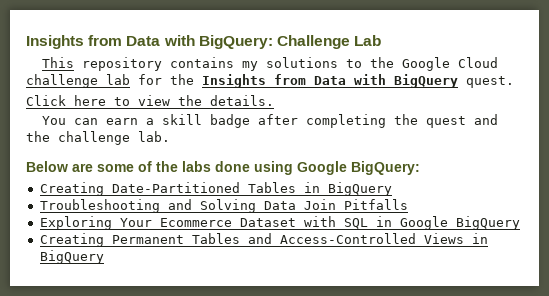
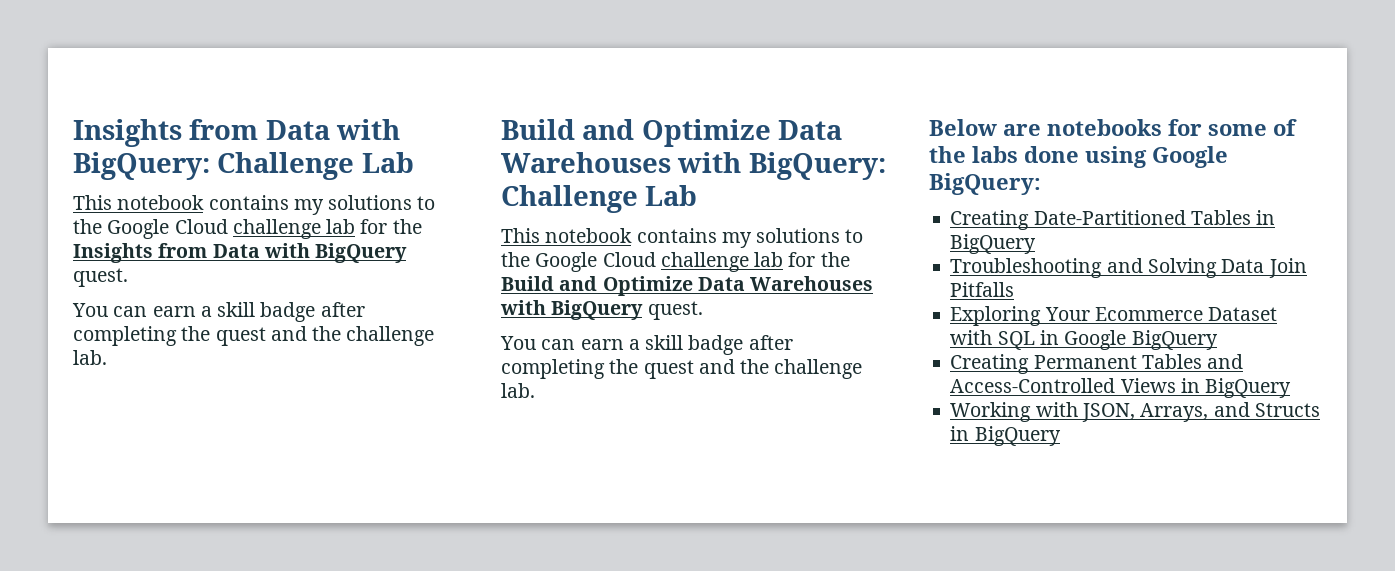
- This repository contains my solutions to the Google Cloud challenge lab for the Insights from Data with BigQuery quest.
- Click here to view the details.
+ This notebook contains my solutions to the Google Cloud challenge lab for the Insights from Data with BigQuery quest.
+ You can earn a skill badge after completing the quest and the challenge lab.
+ Build and Optimize Data Warehouses with BigQuery: Challenge Lab
+ This notebook contains my solutions to the Google Cloud challenge lab for the Build and Optimize Data Warehouses with BigQuery quest.
- Below are some of the labs done using Google BigQuery:
+ Below are notebooks for some of the labs done using Google BigQuery:
+ Working with JSON, Arrays, and Structs in BigQuery

